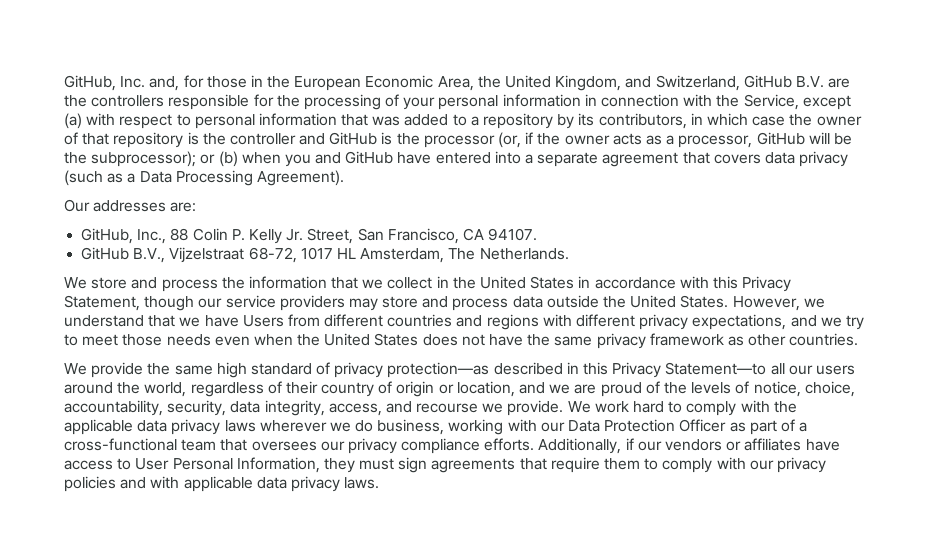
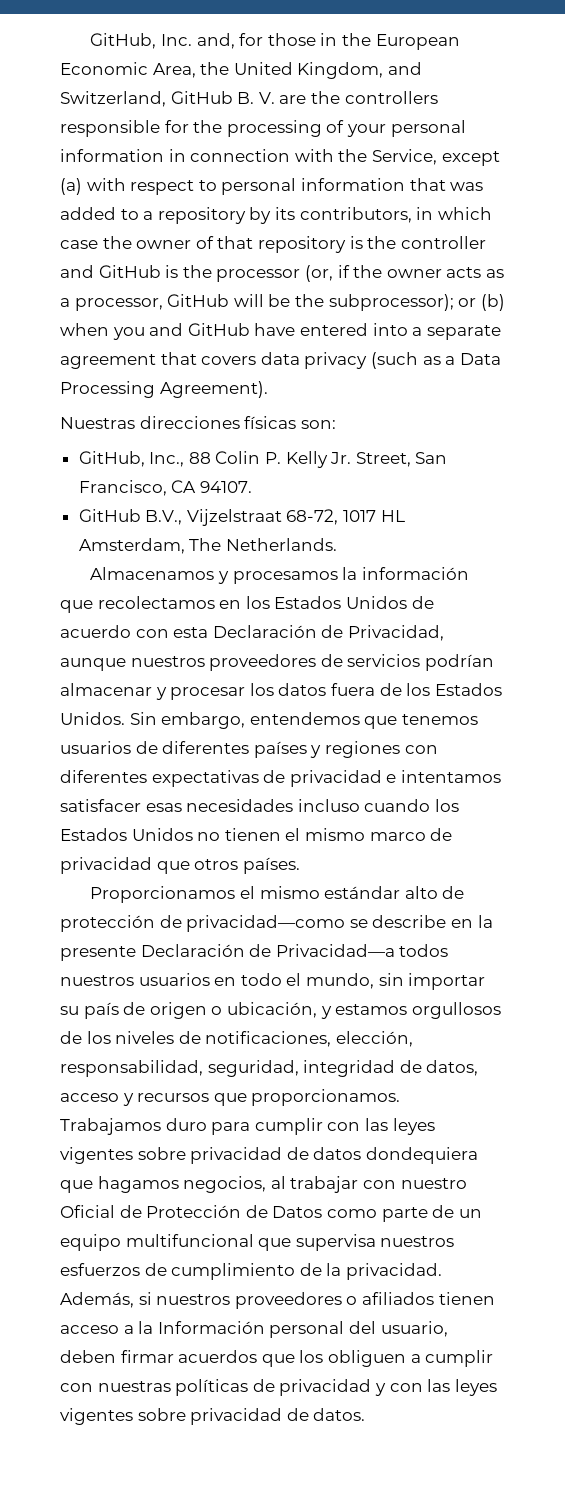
- GitHub, Inc. and, for those in the European Economic Area, the United Kingdom, and Switzerland, GitHub B.V. are the controllers responsible for the processing of your personal information in connection with the Service, except (a) with respect to personal information that was added to a repository by its contributors, in which case the owner of that repository is the controller and GitHub is the processor (or, if the owner acts as a processor, GitHub will be the subprocessor);
+ GitHub, Inc. and, for those in the European Economic Area, the United Kingdom, and Switzerland, GitHub B. V. are the controllers responsible for the processing of your personal information in connection with the Service, except (a) with respect to personal information that was added to a repository by its contributors, in which case the owner of that repository is the controller and GitHub is the processor (or, if the owner acts as a processor, GitHub will be the subprocessor);
- Our addresses are:
+ Nuestras direcciones físicas son:
- We store and process the information that we collect in the United States in accordance with this Privacy Statement, though our service providers may store and process data outside the United States. However, we understand that we have Users from different countries and regions with different privacy expectations, and we try to meet those needs even when the United States does not have the same privacy framework as other countries.
- We provide the same high standard of privacy protection—as described in this Privacy Statement—to all our users around the world, regardless of their country of origin or location, and we are proud of the levels of notice, choice, accountability, security, data integrity, access, and recourse we provide. We work hard to comply with the applicable data privacy laws wherever we do business, working with our Data Protection Officer as part of a cross-functional team that oversees our privacy compliance efforts. Additionally, if our vendors or affiliates have access to User Personal Information, they must sign agreements that require them to comply with our privacy policies and with applicable data privacy laws.
+ Almacenamos y procesamos la información que recolectamos en los Estados Unidos de acuerdo con esta Declaración de Privacidad, aunque nuestros proveedores de servicios podrían almacenar y procesar los datos fuera de los Estados Unidos. Sin embargo, entendemos que tenemos usuarios de diferentes países y regiones con diferentes expectativas de privacidad e intentamos satisfacer esas necesidades incluso cuando los Estados Unidos no tienen el mismo marco de privacidad que otros países.
+ Proporcionamos el mismo estándar alto de protección de privacidad—como se describe en la presente Declaración de Privacidad—a todos nuestros usuarios en todo el mundo, sin importar su país de origen o ubicación, y estamos orgullosos de los niveles de notificaciones, elección, responsabilidad, seguridad, integridad de datos, acceso y recursos que proporcionamos. Trabajamos duro para cumplir con las leyes vigentes sobre privacidad de datos dondequiera que hagamos negocios, al trabajar con nuestro Oficial de Protección de Datos como parte de un equipo multifuncional que supervisa nuestros esfuerzos de cumplimiento de la privacidad. Además, si nuestros proveedores o afiliados tienen acceso a la Información personal del usuario, deben firmar acuerdos que los obliguen a cumplir con nuestras políticas de privacidad y con las leyes vigentes sobre privacidad de datos.

